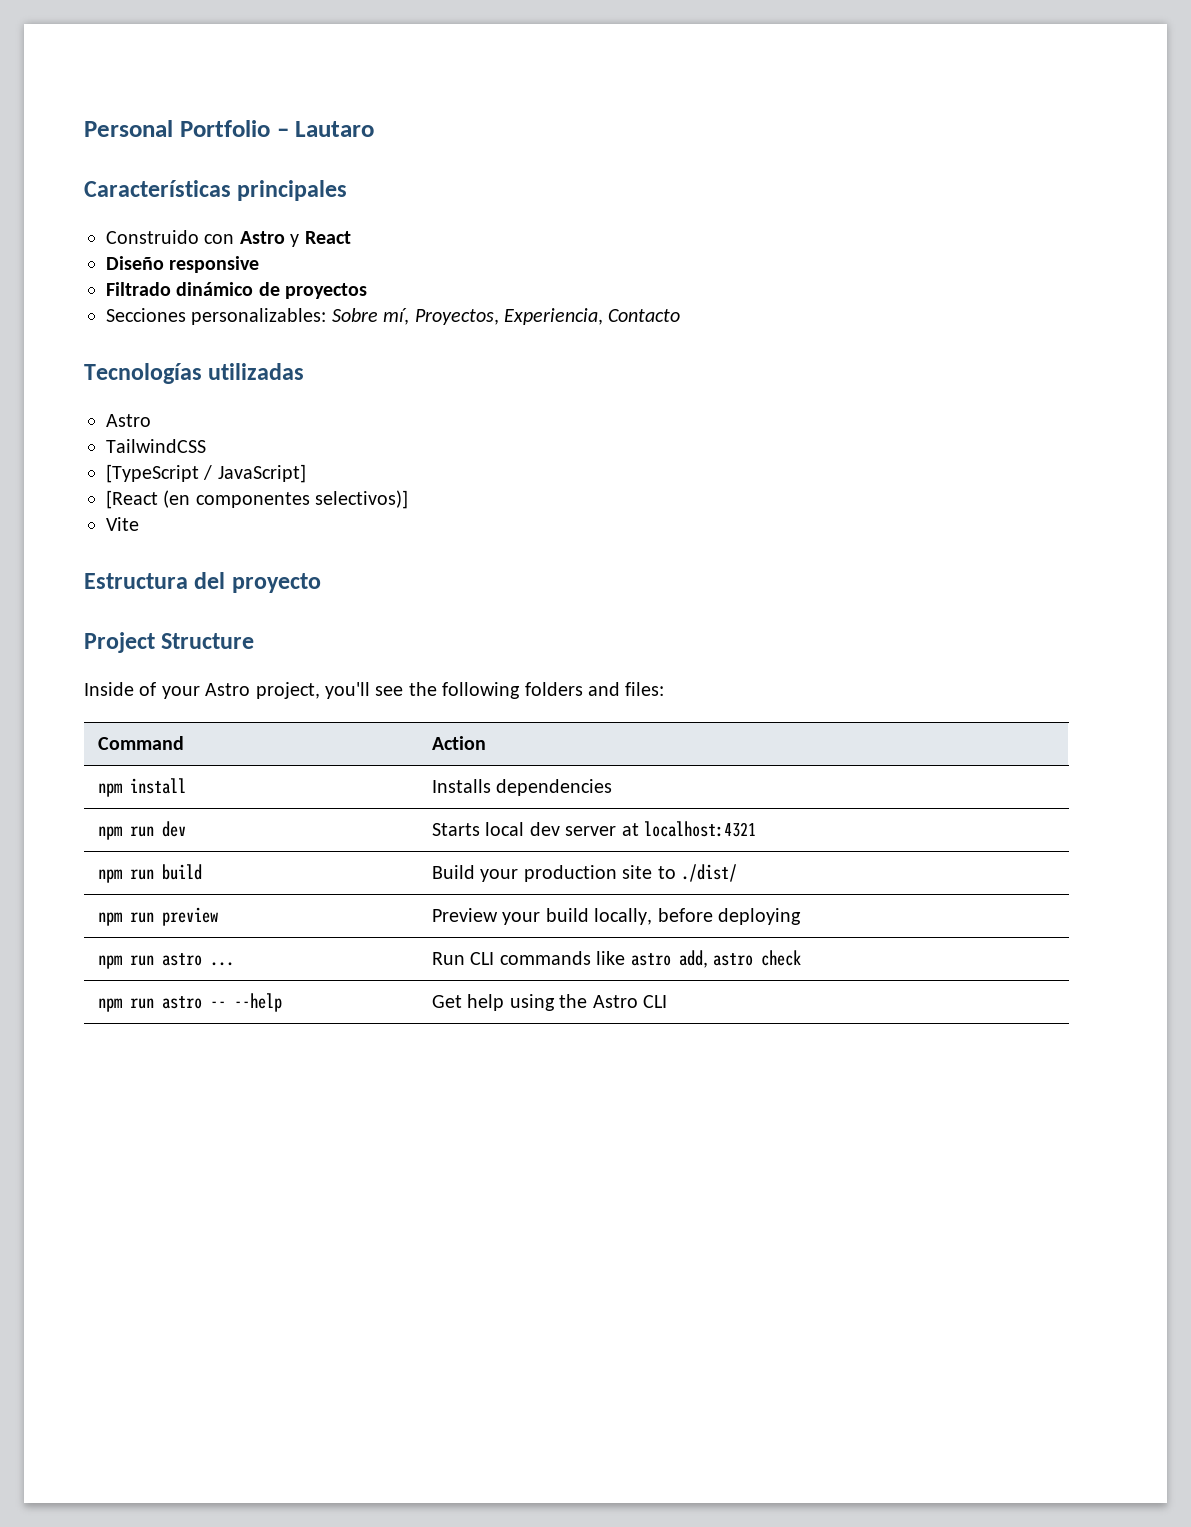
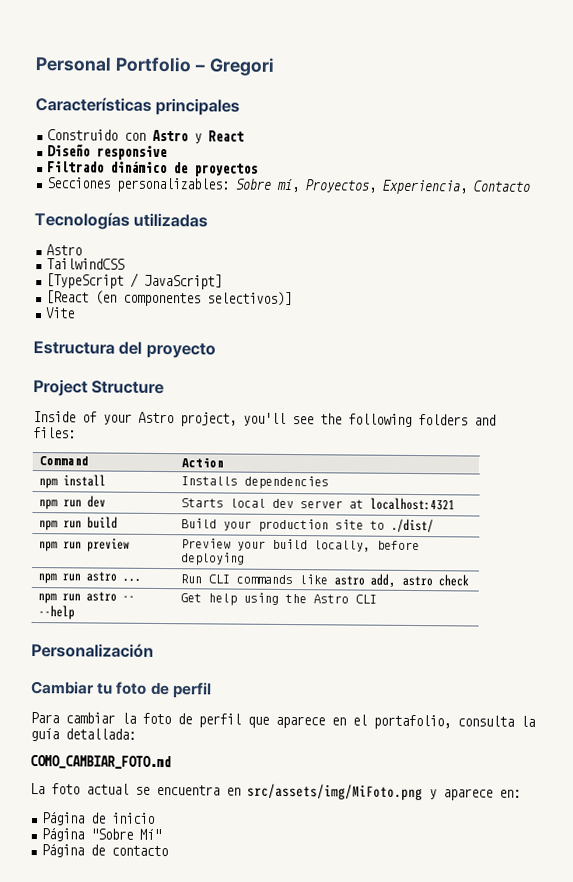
- Personal Portfolio – Lautaro
+ Personal Portfolio – Gregori
+ Personalización
+ Cambiar tu foto de perfil
+ Para cambiar la foto de perfil que aparece en el portafolio, consulta la guía detallada:
+ COMO_CAMBIAR_FOTO.md
+ La foto actual se encuentra en src/assets/img/MiFoto.png y aparece en:
+ Página de inicio
+ Página "Sobre Mí"
+ Página de contacto

